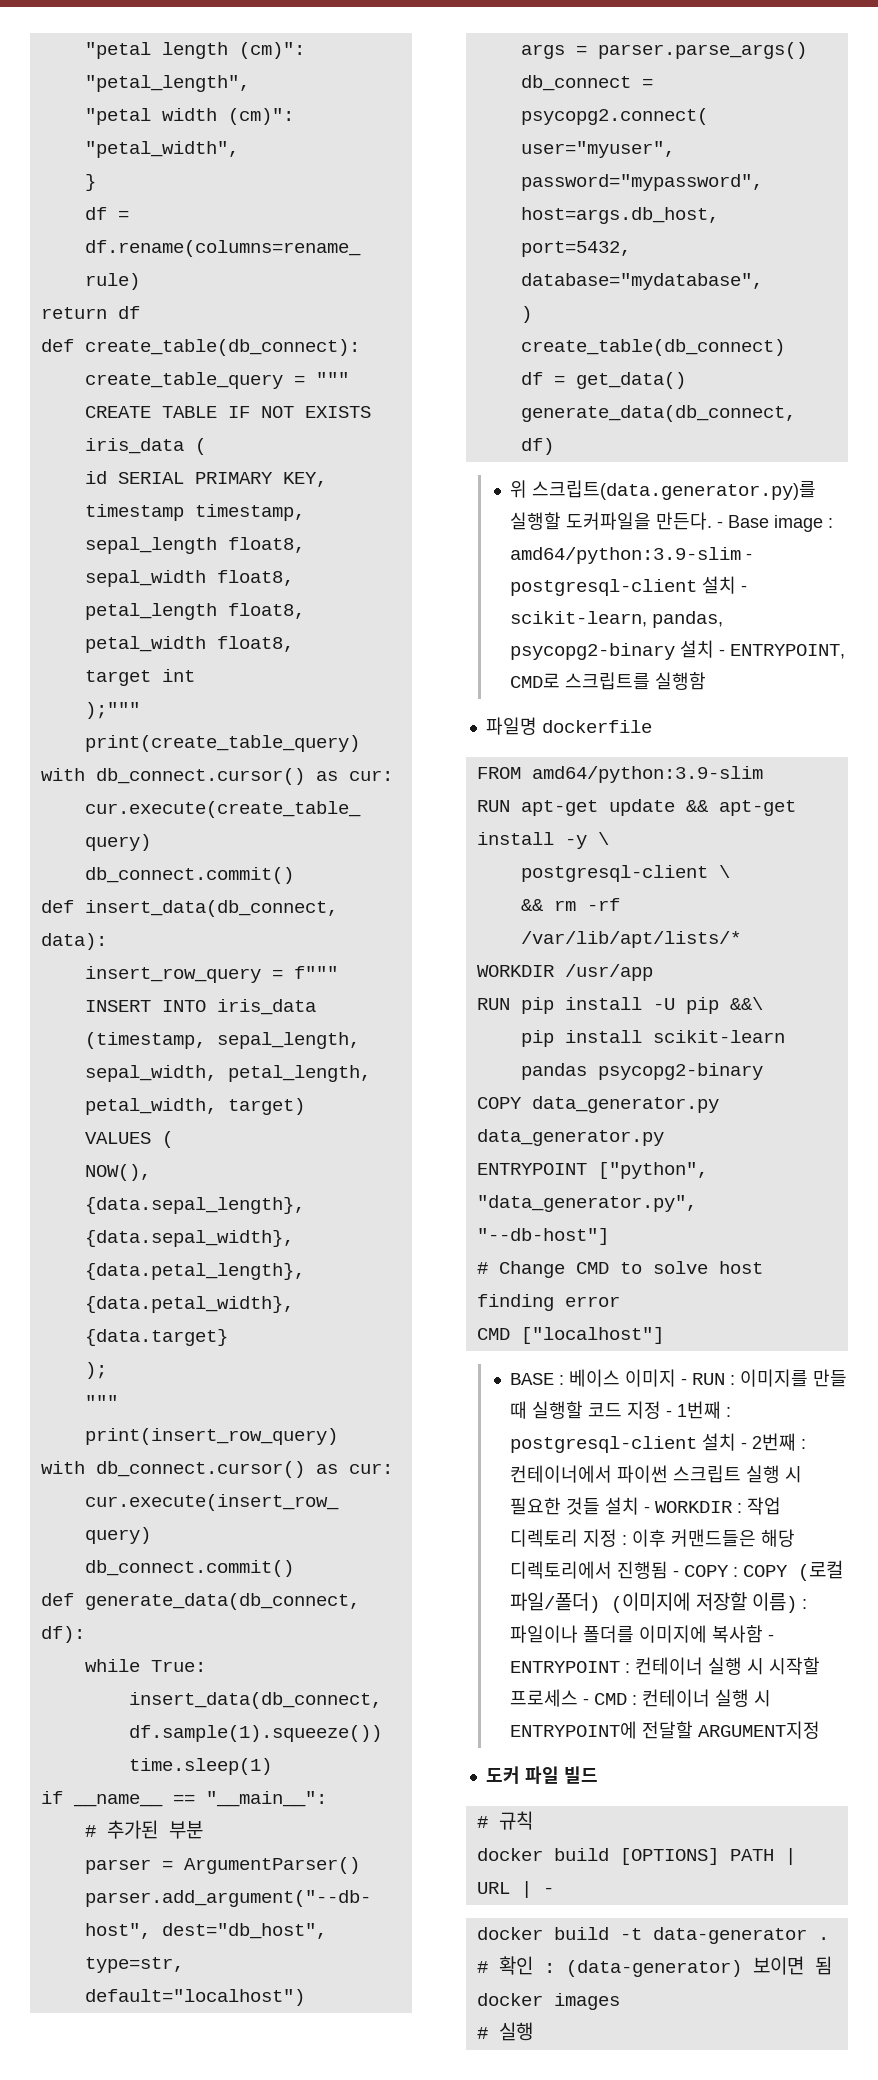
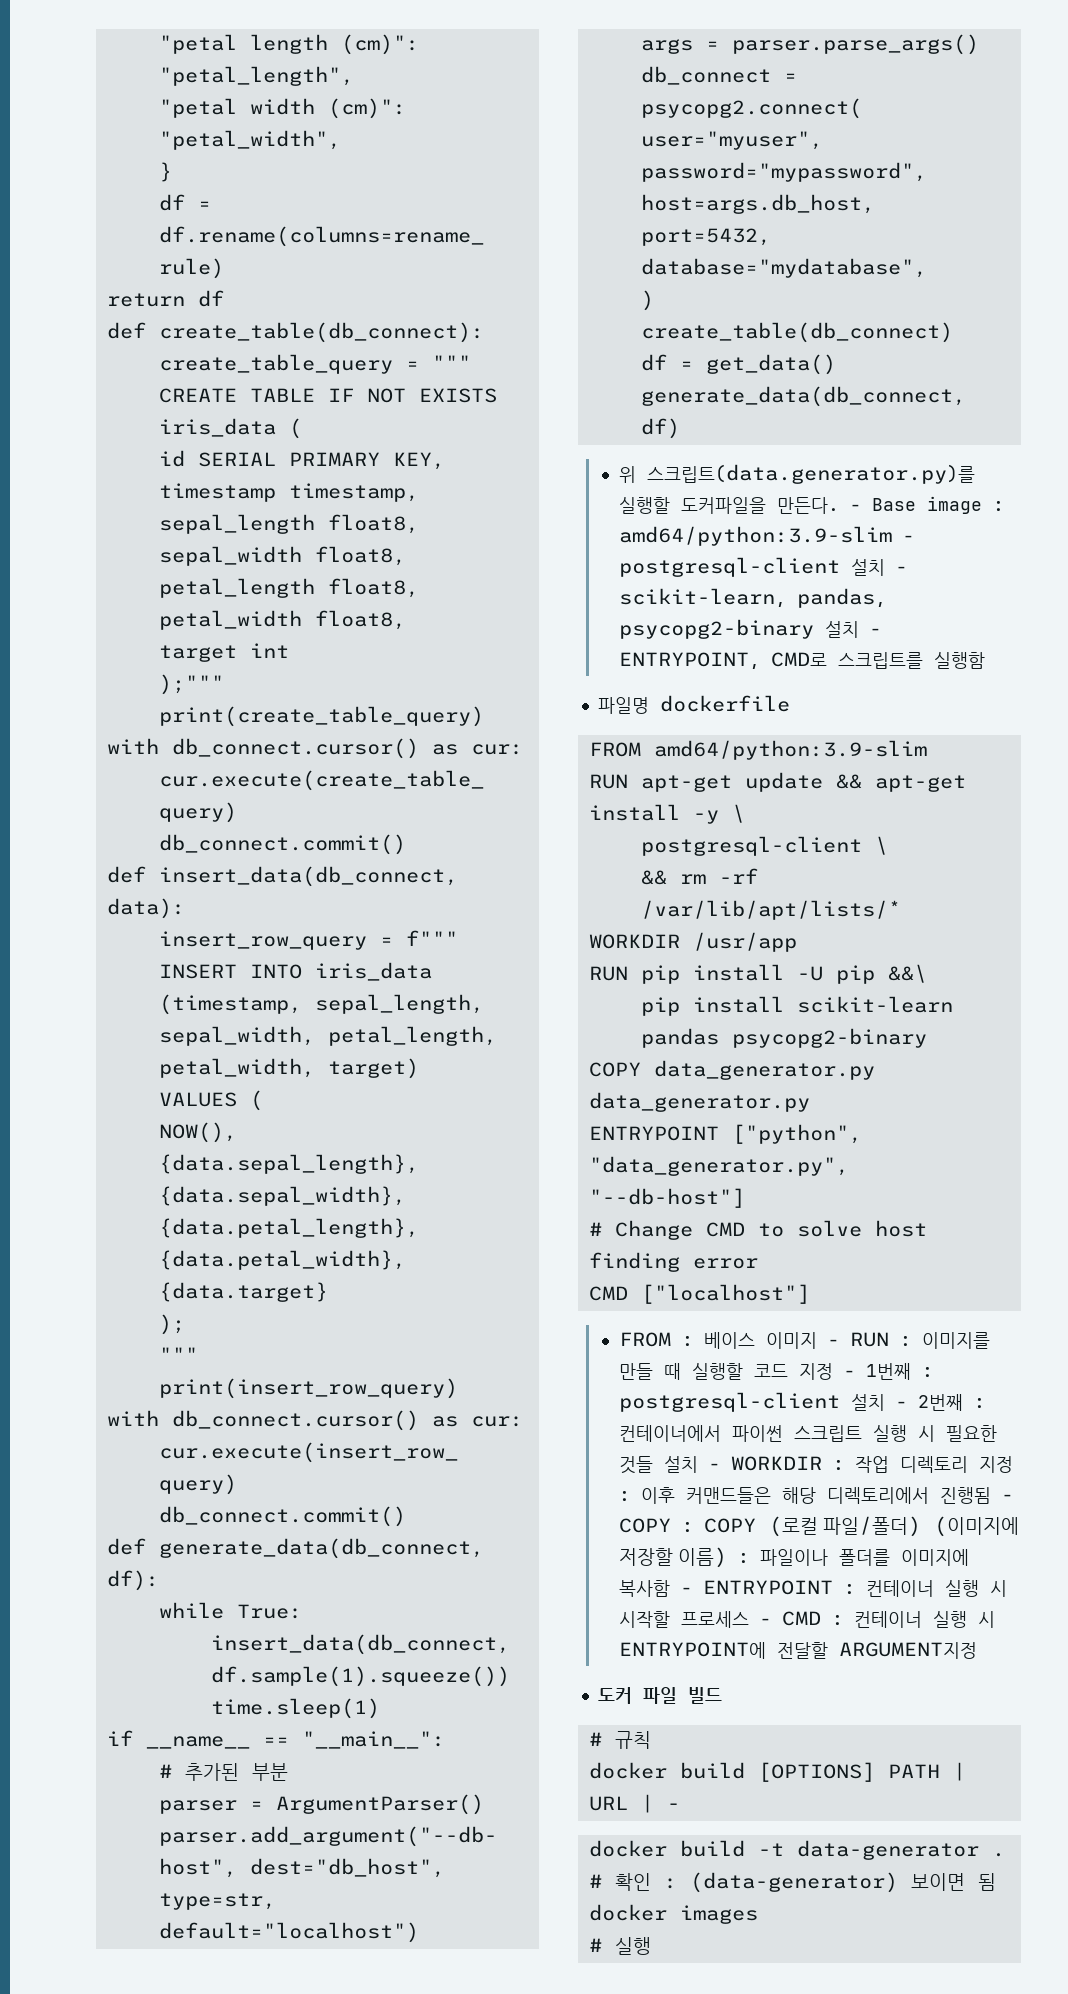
- BASE :
+ FROM :

